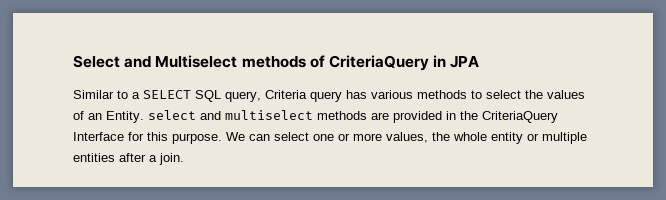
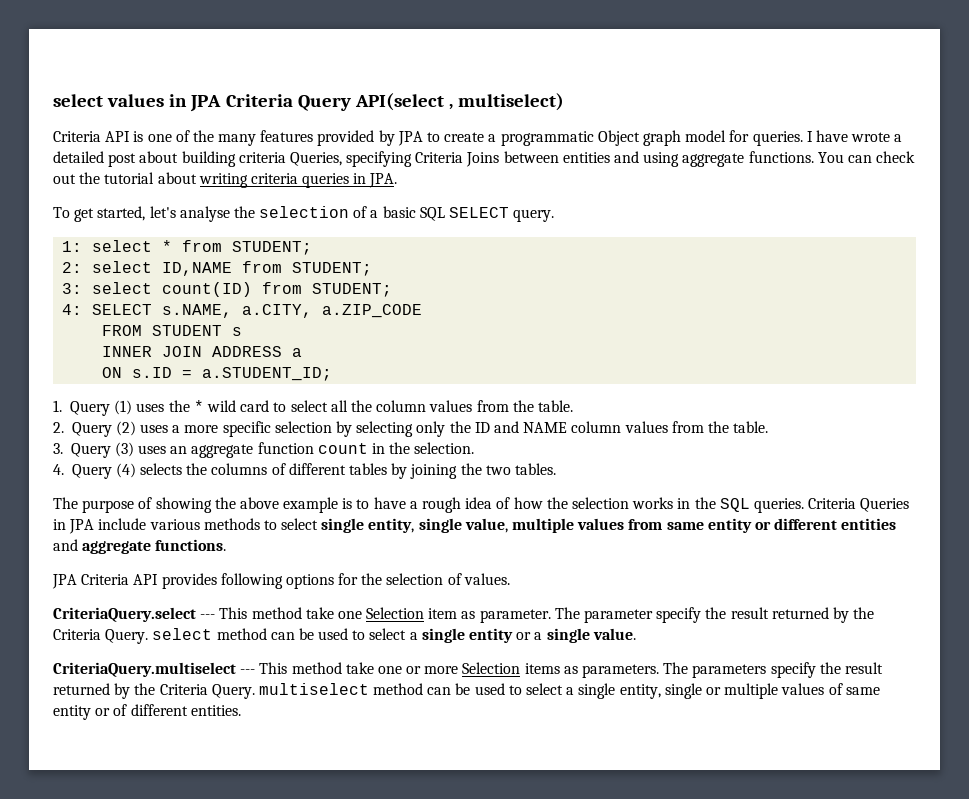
- Select and Multiselect methods of CriteriaQuery in JPA
- Similar to a SELECT SQL query, Criteria query has various methods to select the values of an Entity. select and multiselect methods are provided in the CriteriaQuery Interface for this purpose. We can select one or more values, the whole entity or multiple entities after a join.
+ select values in JPA Criteria Query API(select , multiselect)
+ Criteria API is one of the many features provided by JPA to create a programmatic Object graph model for queries. I have wrote a detailed post about building criteria Queries, specifying Criteria Joins between entities and using aggregate functions. You can check out the tutorial about writing criteria queries in JPA.
+ To get started, let's analyse the selection of a basic SQL SELECT query.
+ 1: select * from STUDENT;
+ 2: select ID,NAME from STUDENT;
+ 3: select count(ID) from STUDENT;
+ 4: SELECT s.NAME, a.CITY, a.ZIP_CODE
+ FROM STUDENT s
+ INNER JOIN ADDRESS a
+ ON s.ID = a.STUDENT_ID;
+ 1. Query (1) uses the * wild card to select all the column values from the table.
+ 2. Query (2) uses a more specific selection by selecting only the ID and NAME column values from the table.
+ 3. Query (3) uses an aggregate function count in the selection.
+ 4. Query (4) selects the columns of different tables by joining the two tables.
+ The purpose of showing the above example is to have a rough idea of how the selection works in the SQL queries. Criteria Queries in JPA include various methods to select single entity, single value, multiple values from same entity or different entities and aggregate functions.
+ JPA Criteria API provides following options for the selection of values.
+ CriteriaQuery.select --- This method take one Selection item as parameter. The parameter specify the result returned by the Criteria Query. select method can be used to select a single entity or a single value.
+ CriteriaQuery.multiselect --- This method take one or more Selection items as parameters. The parameters specify the result returned by the Criteria Query. multiselect method can be used to select a single entity, single or multiple values of same entity or of different entities.

